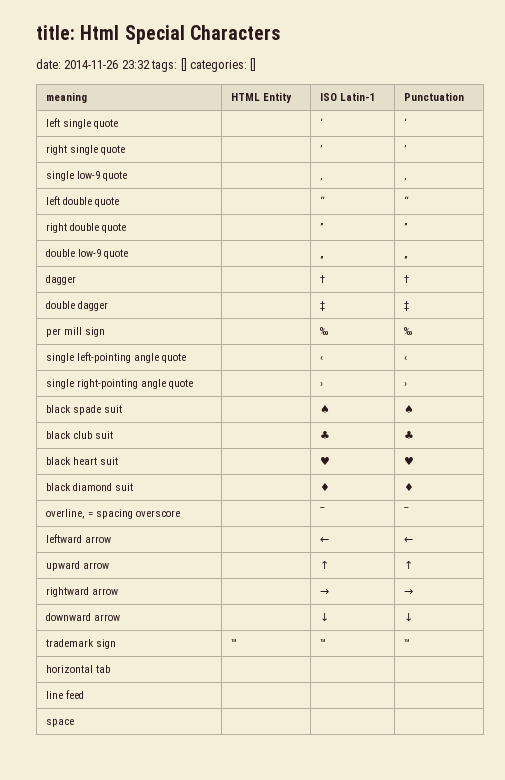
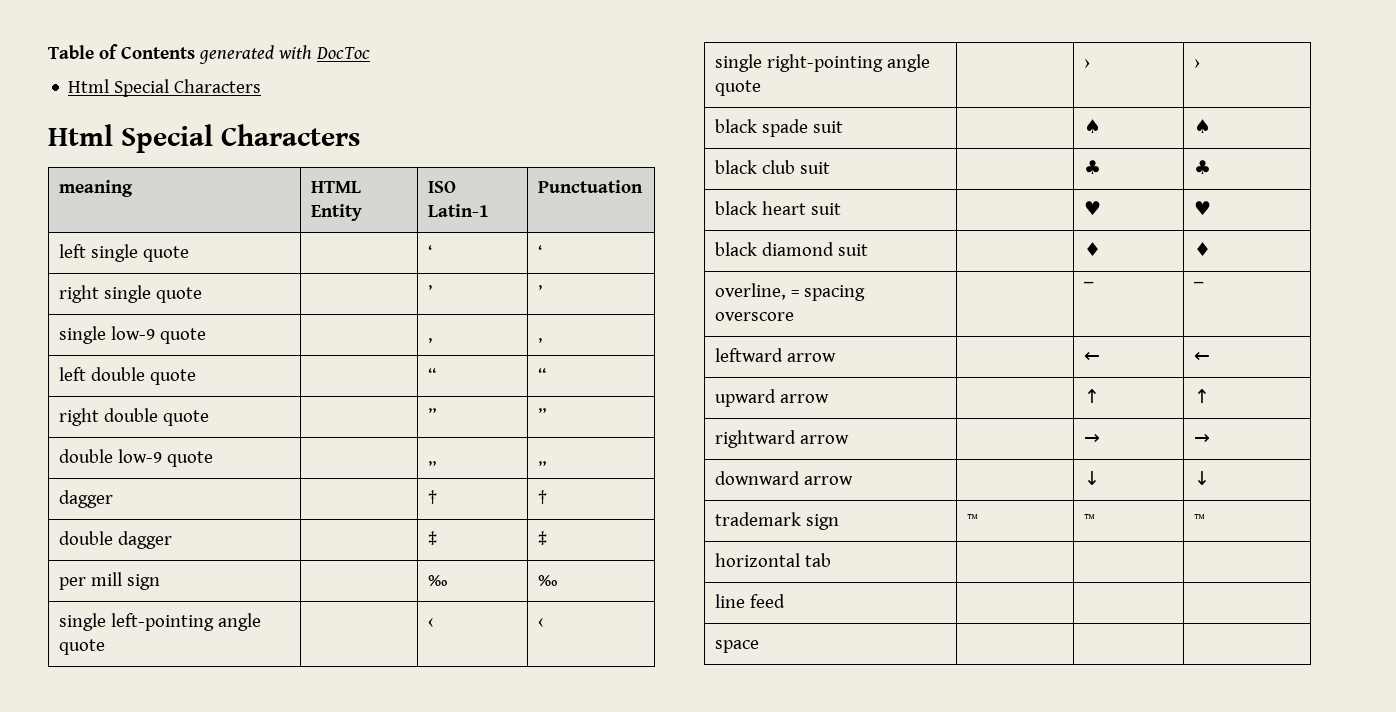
- title: Html Special Characters
- date: 2014-11-26 23:32 tags: [] categories: []
+ Table of Contents generated with DocToc
+ Html Special Characters
+ Html Special Characters

